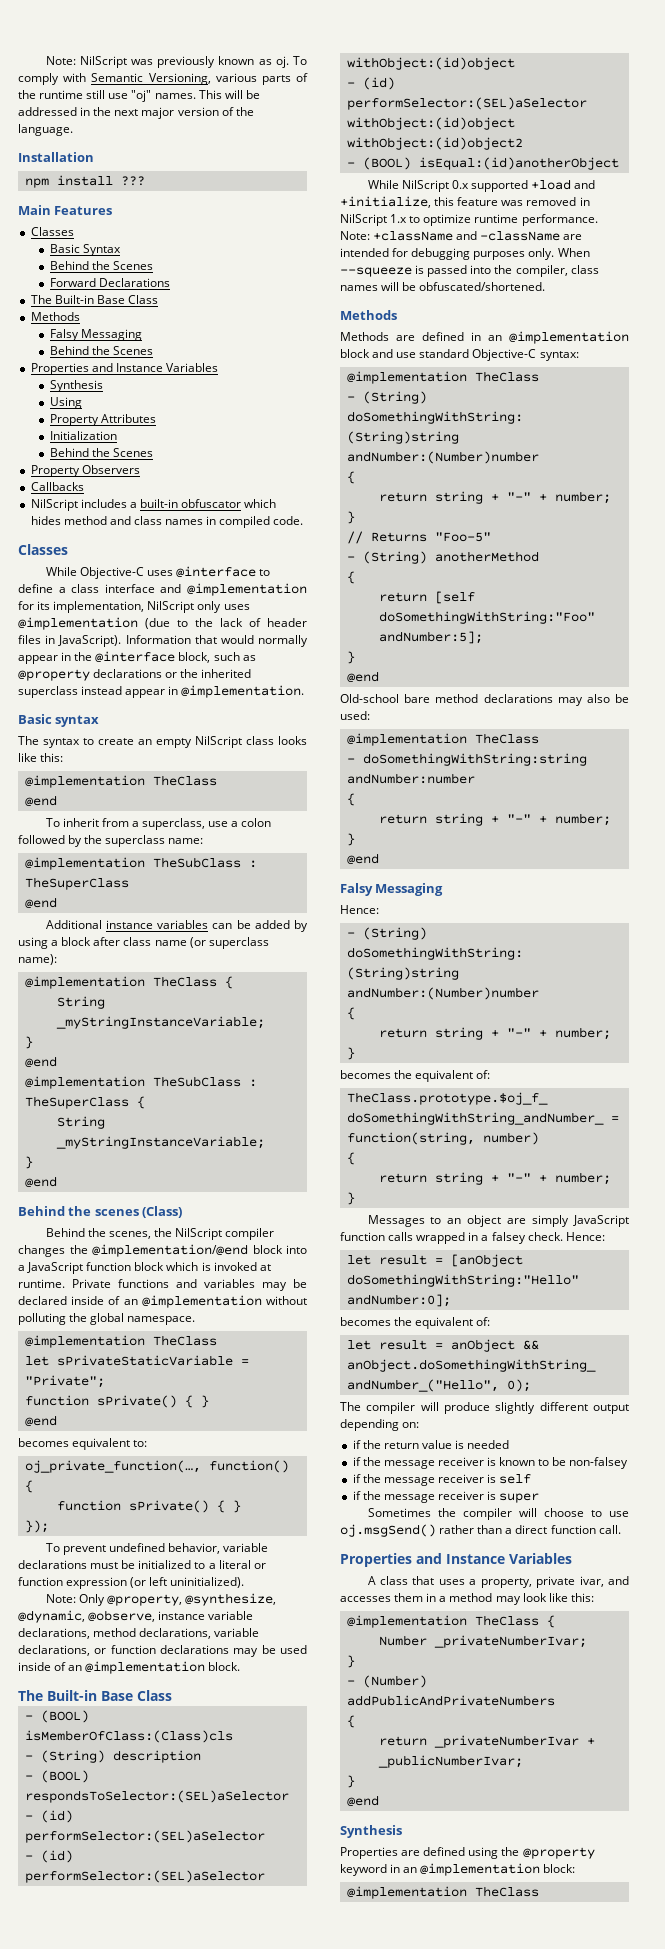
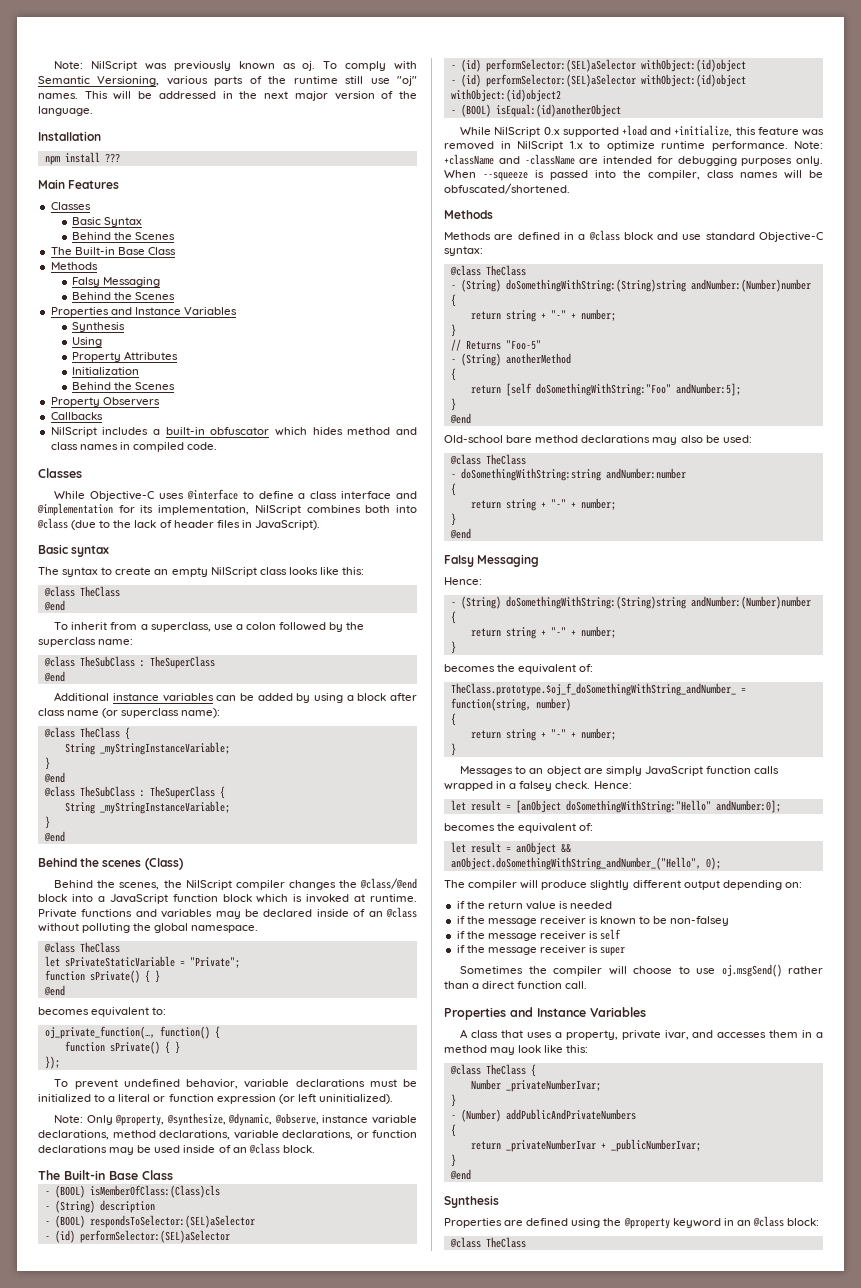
- Forward Declarations
- While Objective-C uses @interface to define a class interface and @implementation for its implementation, NilScript only uses @implementation (due to the lack of header files in JavaScript). Information that would normally appear in the @interface block, such as @property declarations or the inherited superclass instead appear in @implementation.
+ While Objective-C uses @interface to define a class interface and @implementation for its implementation, NilScript combines both into @class (due to the lack of header files in JavaScript).
  The syntax to create an empty NilScript class looks like this:
- @implementation TheClass
+ @class TheClass
  To inherit from a superclass, use a colon followed by the superclass name:
- @implementation TheSubClass : TheSuperClass
+ @class TheSubClass : TheSuperClass
  Additional instance variables can be added by using a block after class name (or superclass name):
- @implementation TheClass {
+ @class TheClass {
- @implementation TheSubClass : TheSuperClass {
+ @class TheSubClass : TheSuperClass {
- Behind the scenes, the NilScript compiler changes the @implementation/@end block into a JavaScript function block which is invoked at runtime.
+ Behind the scenes, the NilScript compiler changes the @class/@end block into a JavaScript function block which is invoked at runtime.
- Private functions and variables may be declared inside of an @implementation without polluting the global namespace.
- @implementation TheClass
+ Private functions and variables may be declared inside of an @class without polluting the global namespace.
+ @class TheClass
- Note: Only @property, @synthesize, @dynamic, @observe, instance variable declarations, method declarations, variable declarations, or function declarations may be used inside of an @implementation block.
+ Note: Only @property, @synthesize, @dynamic, @observe, instance variable declarations, method declarations, variable declarations, or function declarations may be used inside of an @class block.
- Methods are defined in an @implementation block and use standard Objective-C syntax:
- @implementation TheClass
+ Methods are defined in a @class block and use standard Objective-C syntax:
+ @class TheClass
  Old-school bare method declarations may also be used:
- @implementation TheClass
+ @class TheClass
  A class that uses a property, private ivar, and accesses them in a method may look like this:
- @implementation TheClass {
+ @class TheClass {
- Properties are defined using the @property keyword in an @implementation block:
- @implementation TheClass
+ Properties are defined using the @property keyword in an @class block:
+ @class TheClass

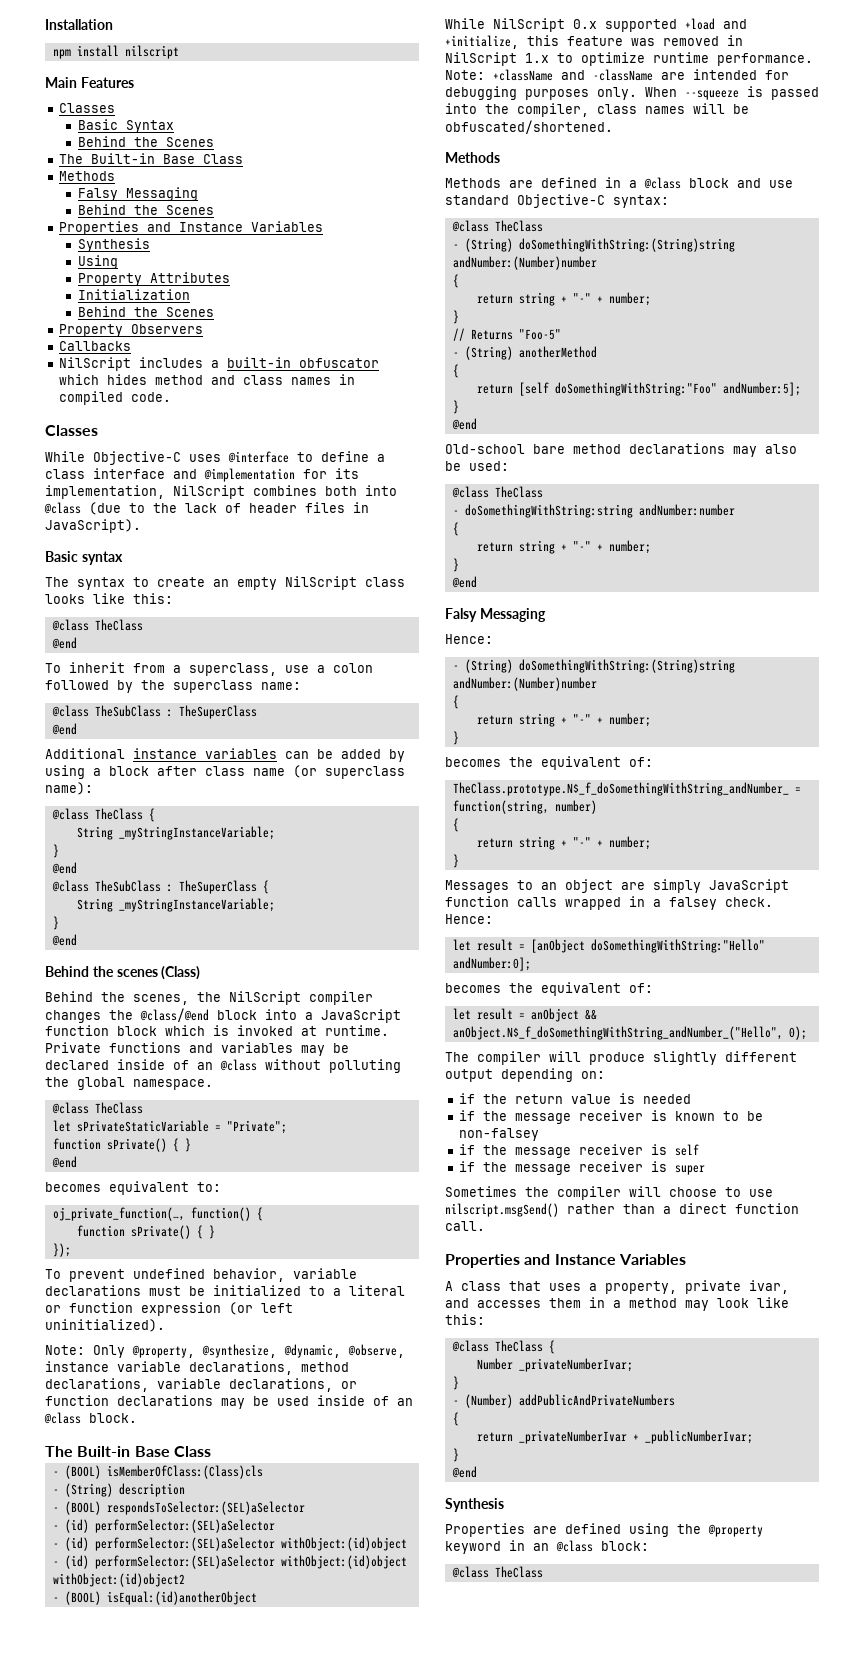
- Note: NilScript was previously known as oj. To comply with Semantic Versioning, various parts of the runtime still use "oj" names. This will be addressed in the next major version of the language.
- npm install ???
+ npm install nilscript
- TheClass.prototype.$oj_f_doSomethingWithString_andNumber_ = function(string, number)
+ TheClass.prototype.N$_f_doSomethingWithString_andNumber_ = function(string, number)
- let result = anObject && anObject.doSomethingWithString_andNumber_("Hello", 0);
+ let result = anObject && anObject.N$_f_doSomethingWithString_andNumber_("Hello", 0);
- Sometimes the compiler will choose to use oj.msgSend() rather than a direct function call.
+ Sometimes the compiler will choose to use nilscript.msgSend() rather than a direct function call.

